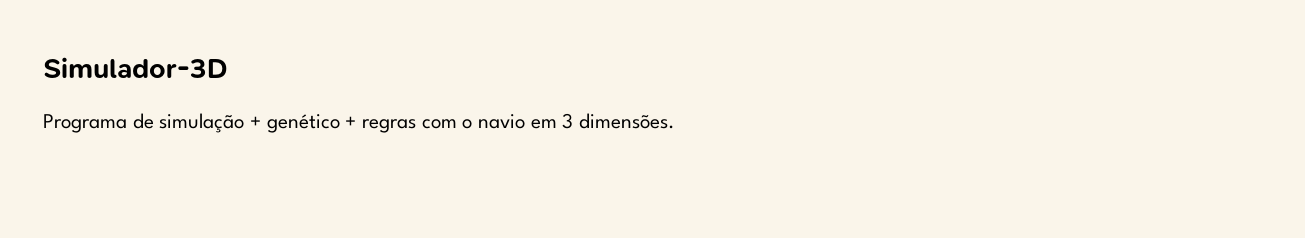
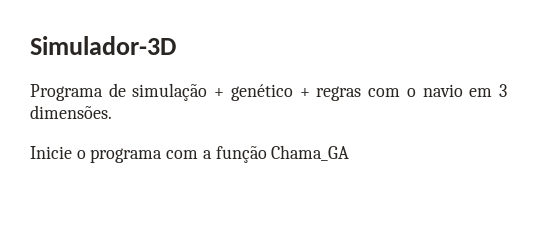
+ Inicie o programa com a função Chama_GA

